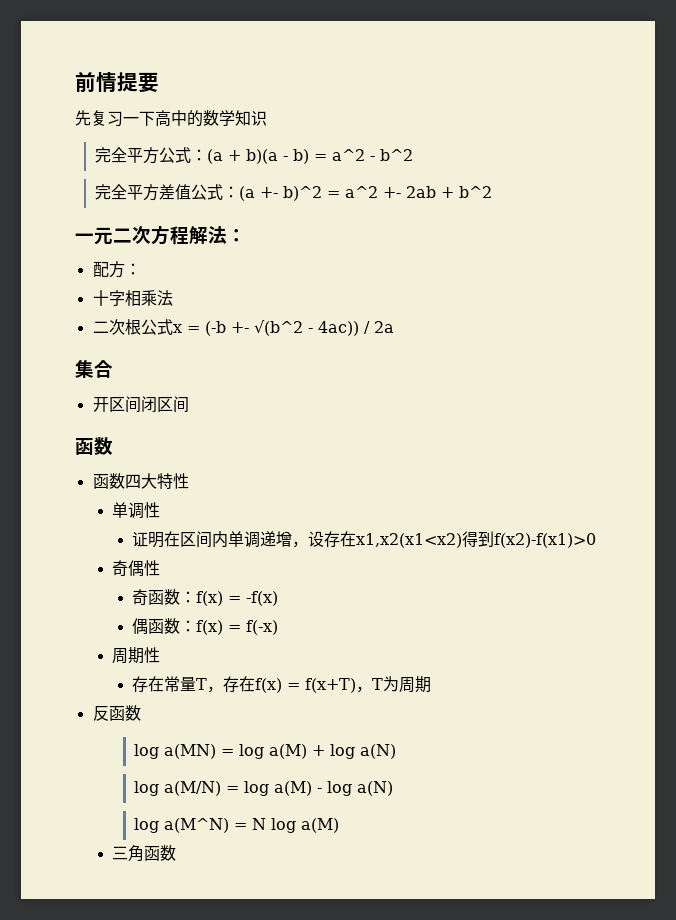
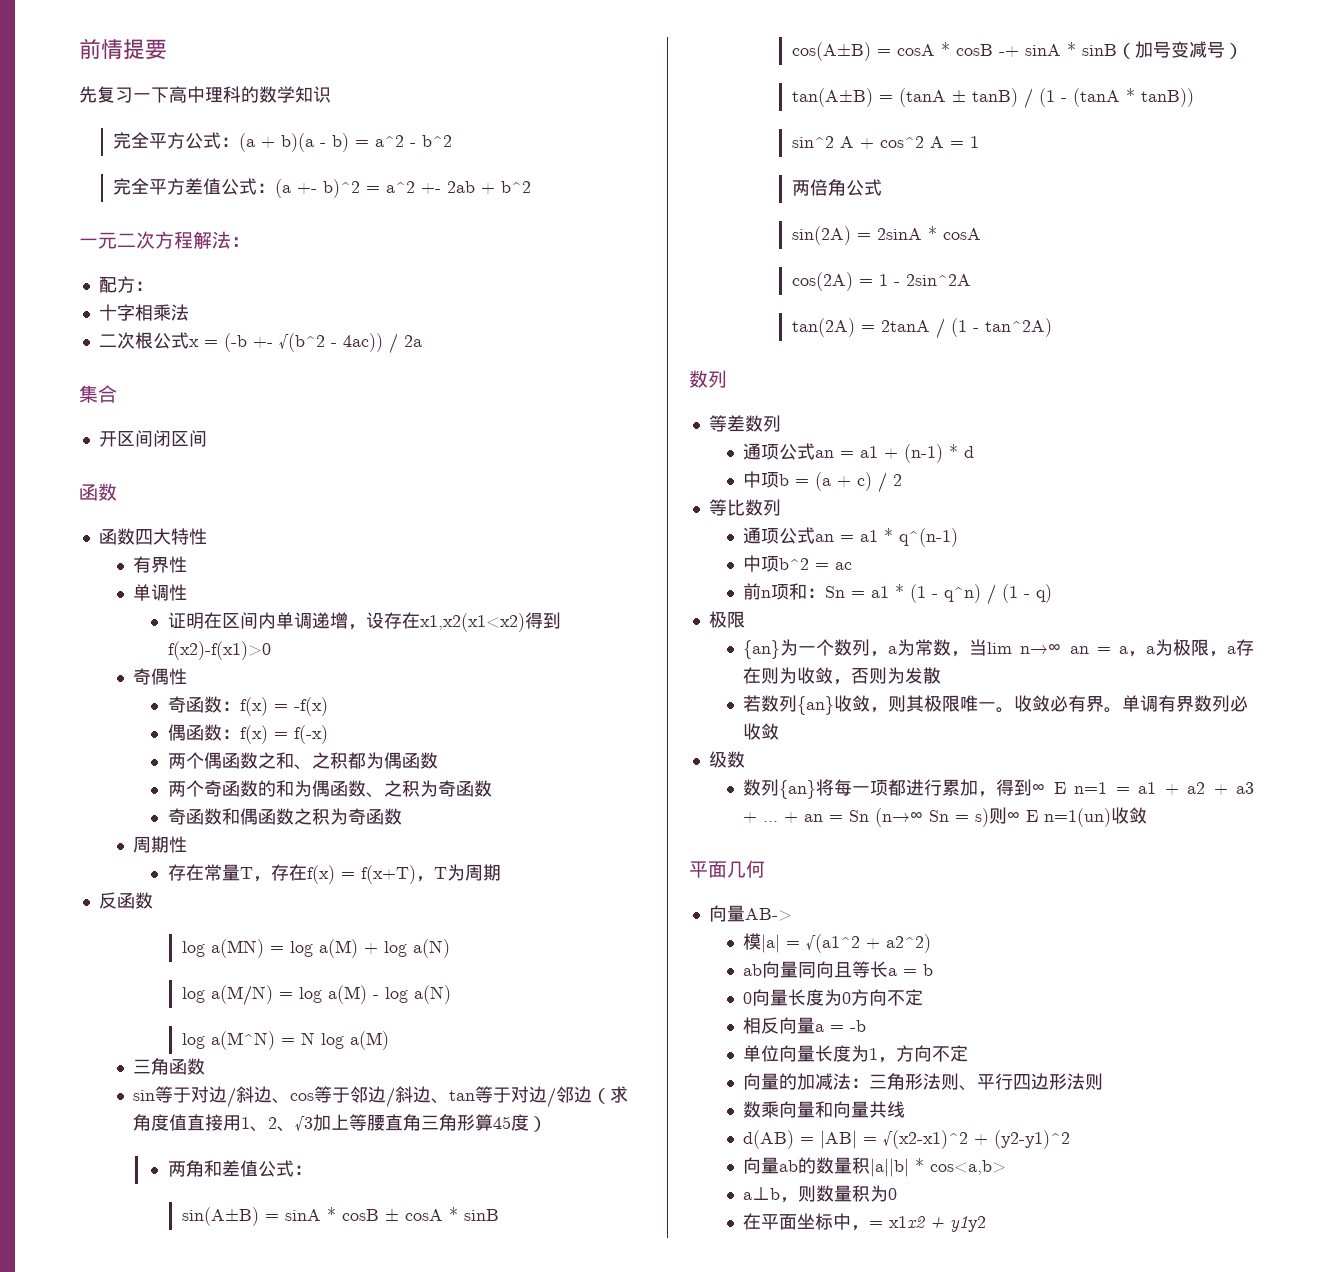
- 先复习一下高中的数学知识
+ 先复习一下高中理科的数学知识
+ 有界性
+ 两个偶函数之和、之积都为偶函数
+ 两个奇函数的和为偶函数、之积为奇函数
+ 奇函数和偶函数之积为奇函数
+ sin等于对边/斜边、cos等于邻边/斜边、tan等于对边/邻边（求角度值直接用1、2、√3加上等腰直角三角形算45度）
+ 两角和差值公式：
+ sin(A±B) = sinA * cosB ± cosA * sinB
+ cos(A±B) = cosA * cosB -+ sinA * sinB（加号变减号）
+ tan(A±B) = (tanA ± tanB) / (1 - (tanA * tanB))
+ sin^2 A + cos^2 A = 1
+ 两倍角公式
+ sin(2A) = 2sinA * cosA
+ cos(2A) = 1 - 2sin^2A
+ tan(2A) = 2tanA / (1 - tan^2A)
+ 数列
+ 等差数列
+ 通项公式an = a1 + (n-1) * d
+ 中项b = (a + c) / 2
+ 等比数列
+ 通项公式an = a1 * q^(n-1)
+ 中项b^2 = ac
+ 前n项和：Sn = a1 * (1 - q^n) / (1 - q)
+ 极限
+ {an}为一个数列，a为常数，当lim n→∞ an = a，a为极限，a存在则为收敛，否则为发散
+ 若数列{an}收敛，则其极限唯一。收敛必有界。单调有界数列必收敛
+ 级数
+ 数列{an}将每一项都进行累加，得到∞ E n=1 = a1 + a2 + a3 + ... + an = Sn (n→∞ Sn = s)则∞ E n=1(un)收敛
+ 平面几何
+ 向量AB->
+ 模|a| = √(a1^2 + a2^2)
+ ab向量同向且等长a = b
+ 0向量长度为0方向不定
+ 相反向量a = -b
+ 单位向量长度为1，方向不定
+ 向量的加减法：三角形法则、平行四边形法则
+ 数乘向量和向量共线
+ d(AB) = |AB| = √(x2-x1)^2 + (y2-y1)^2
+ 向量ab的数量积|a||b| * cos<a,b>
+ a⊥b，则数量积为0
+ 在平面坐标中，= x1x2 + y1y2

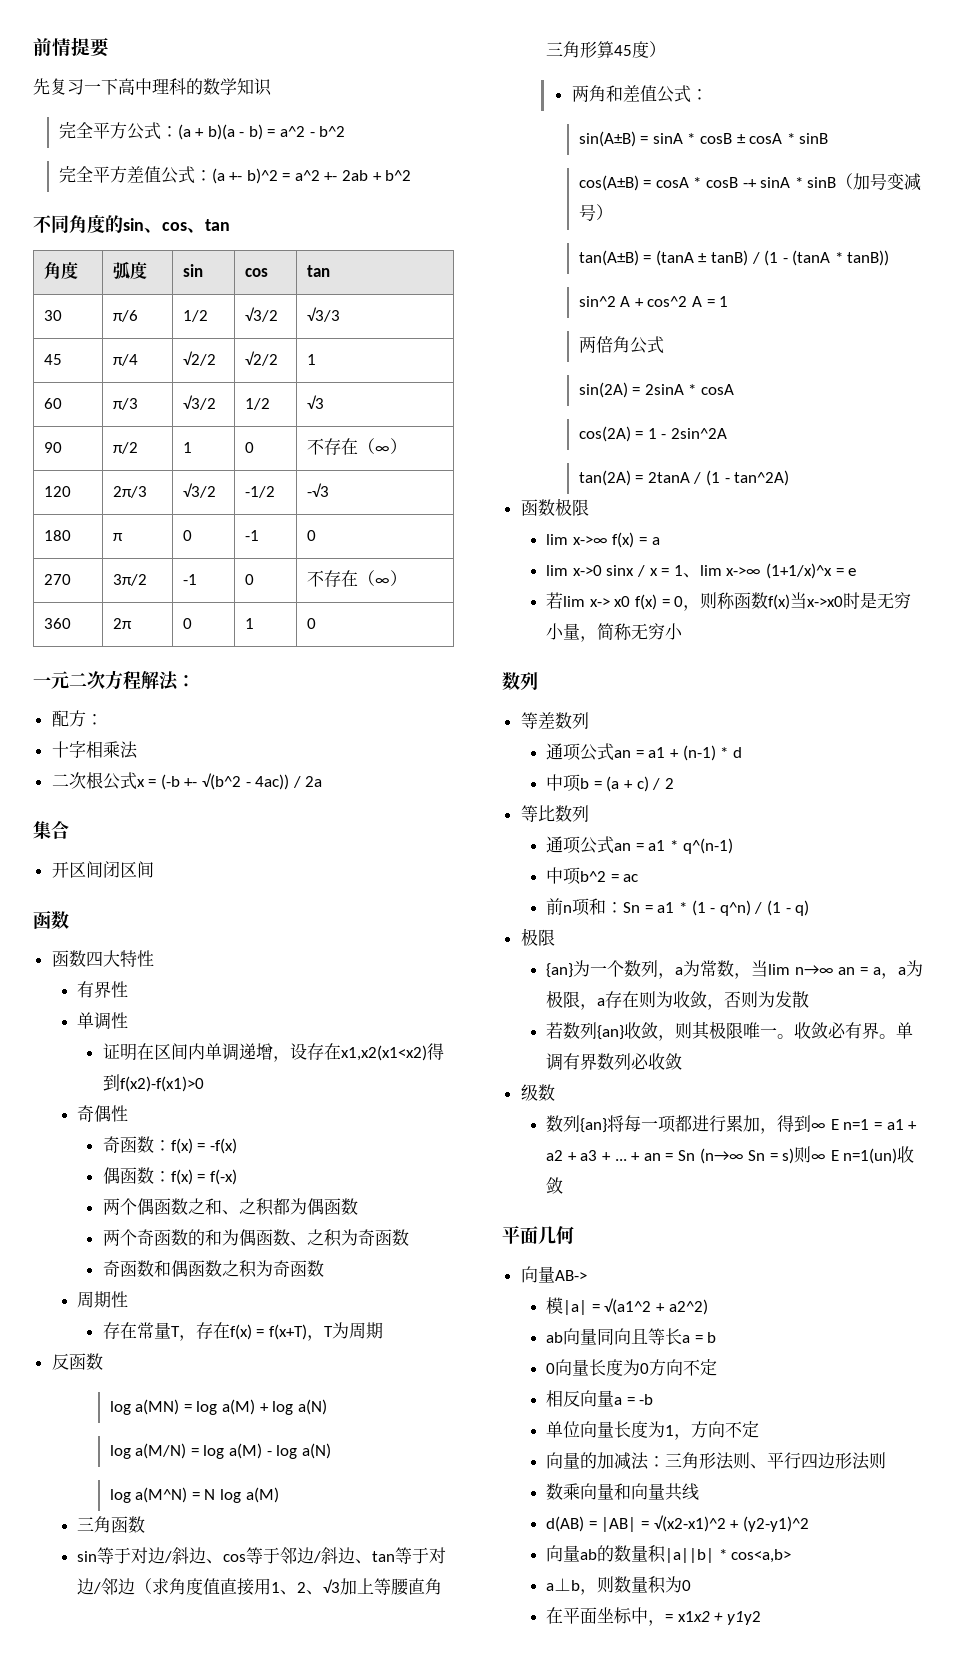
+ 不同角度的sin、cos、tan
+ 角度 | 弧度 | sin | cos | tan
+ 30 | π/6 | 1/2 | √3/2 | √3/3
+ 45 | π/4 | √2/2 | √2/2 | 1
+ 60 | π/3 | √3/2 | 1/2 | √3
+ 90 | π/2 | 1 | 0 | 不存在（∞）
+ 120 | 2π/3 | √3/2 | -1/2 | -√3
+ 180 | π | 0 | -1 | 0
+ 270 | 3π/2 | -1 | 0 | 不存在（∞）
+ 360 | 2π | 0 | 1 | 0
+ 函数极限
+ lim x->∞ f(x) = a
+ lim x->0 sinx / x = 1、lim x->∞ (1+1/x)^x = e
+ 若lim x-> x0 f(x) = 0，则称函数f(x)当x->x0时是无穷小量，简称无穷小

